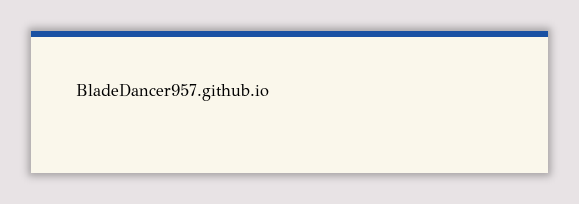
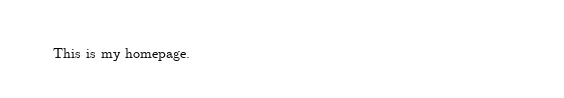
- BladeDancer957.github.io
+ This is my homepage.

